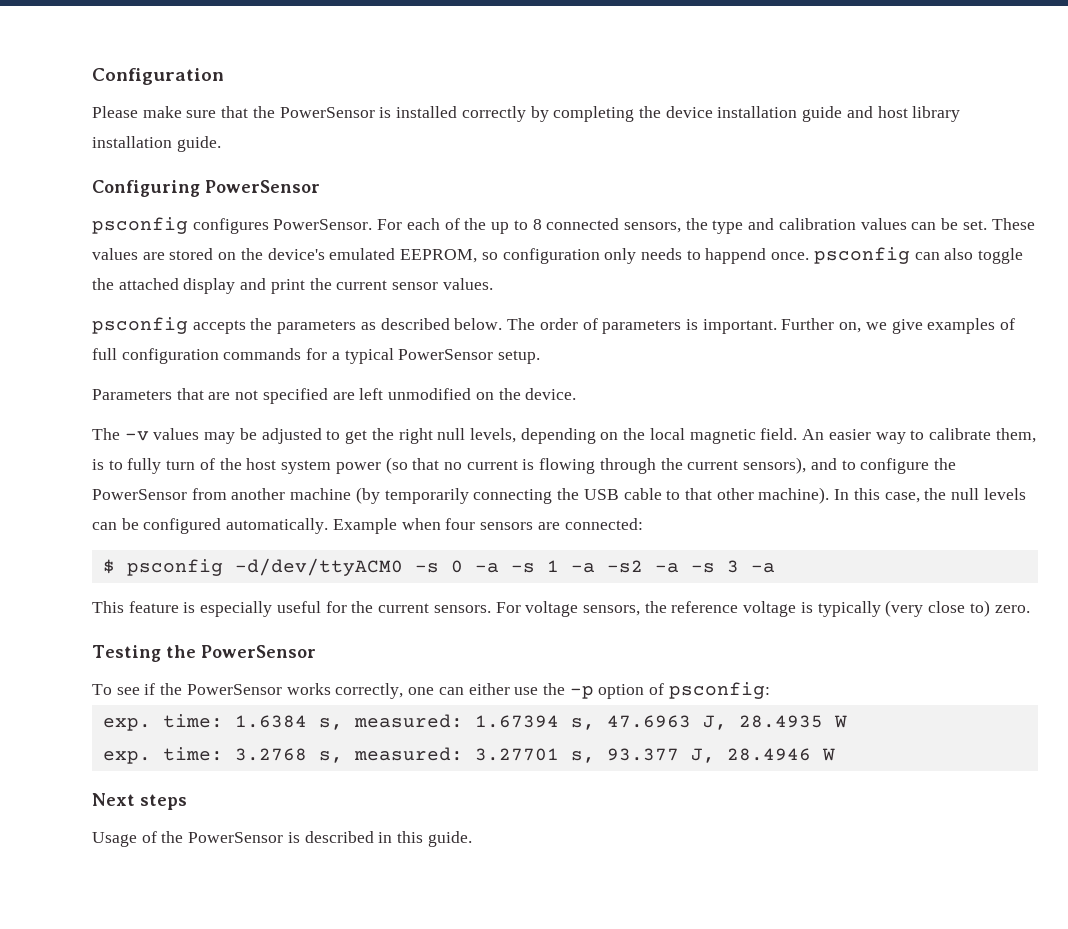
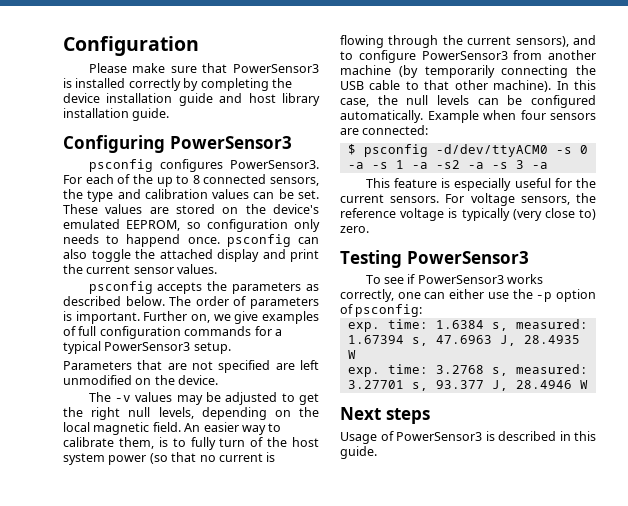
- Please make sure that the PowerSensor is installed correctly by completing the device installation guide and host library installation guide.
+ Please make sure that PowerSensor3 is installed correctly by completing the device installation guide and host library installation guide.
- Configuring PowerSensor
+ Configuring PowerSensor3
- psconfig configures PowerSensor.
+ psconfig configures PowerSensor3.
- Further on, we give examples of full configuration commands for a typical PowerSensor setup.
+ Further on, we give examples of full configuration commands for a typical PowerSensor3 setup.
- An easier way to calibrate them, is to fully turn of the host system power (so that no current is flowing through the current sensors), and to configure the PowerSensor from another machine (by temporarily connecting the USB cable to that other machine).
+ An easier way to calibrate them, is to fully turn of the host system power (so that no current is flowing through the current sensors), and to configure PowerSensor3 from another machine (by temporarily connecting the USB cable to that other machine).
- Testing the PowerSensor
+ Testing PowerSensor3
- To see if the PowerSensor works correctly, one can either use the -p option of psconfig:
+ To see if PowerSensor3 works correctly, one can either use the -p option of psconfig:
- Usage of the PowerSensor is described in this guide.
+ Usage of PowerSensor3 is described in this guide.

